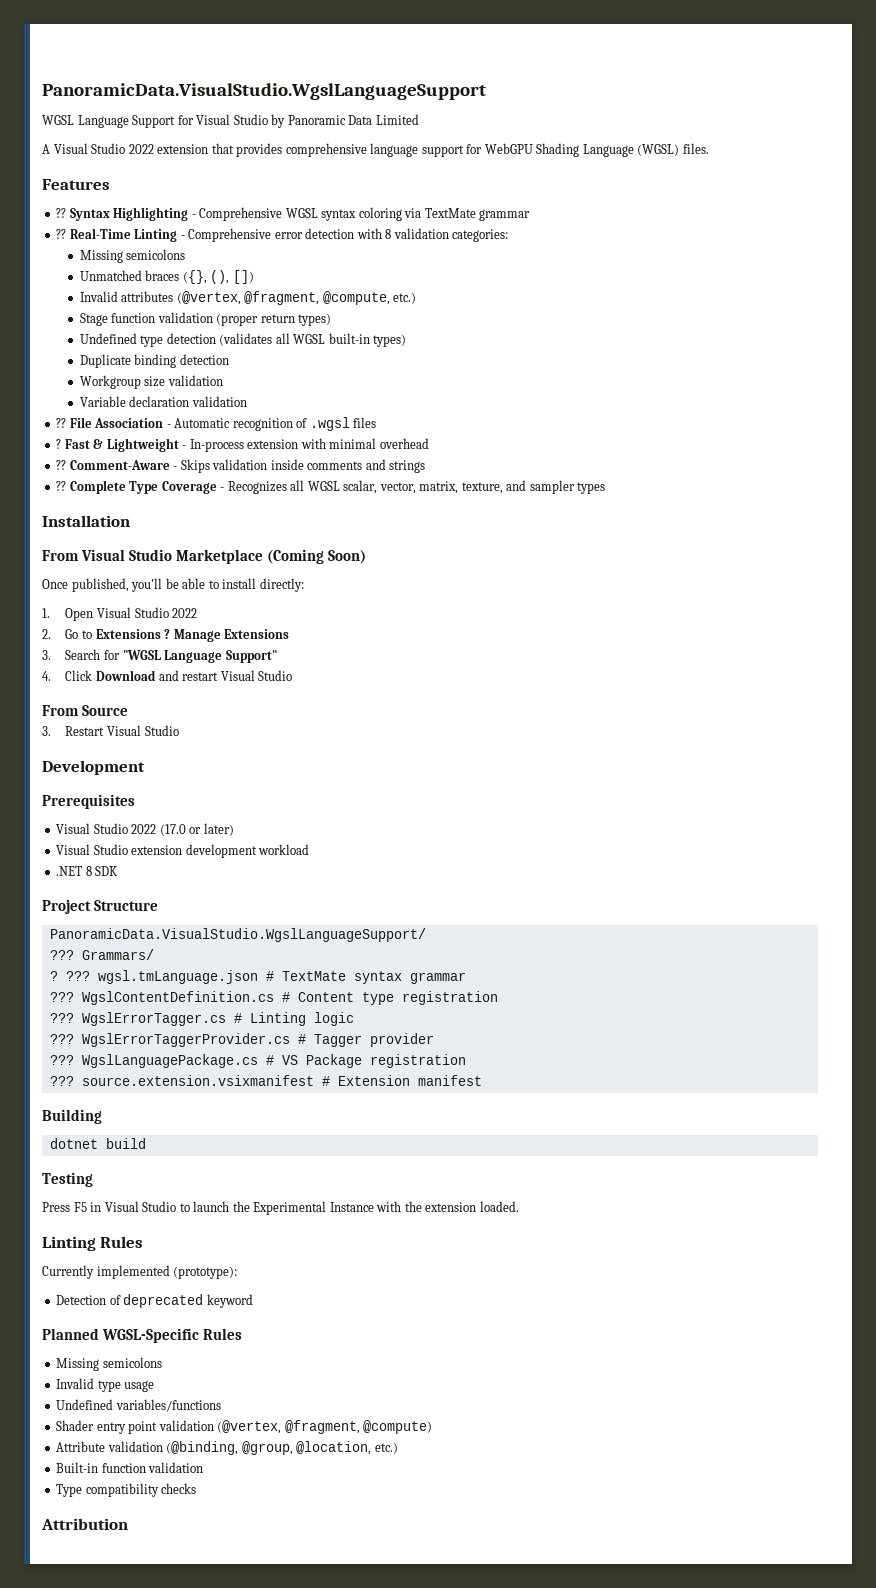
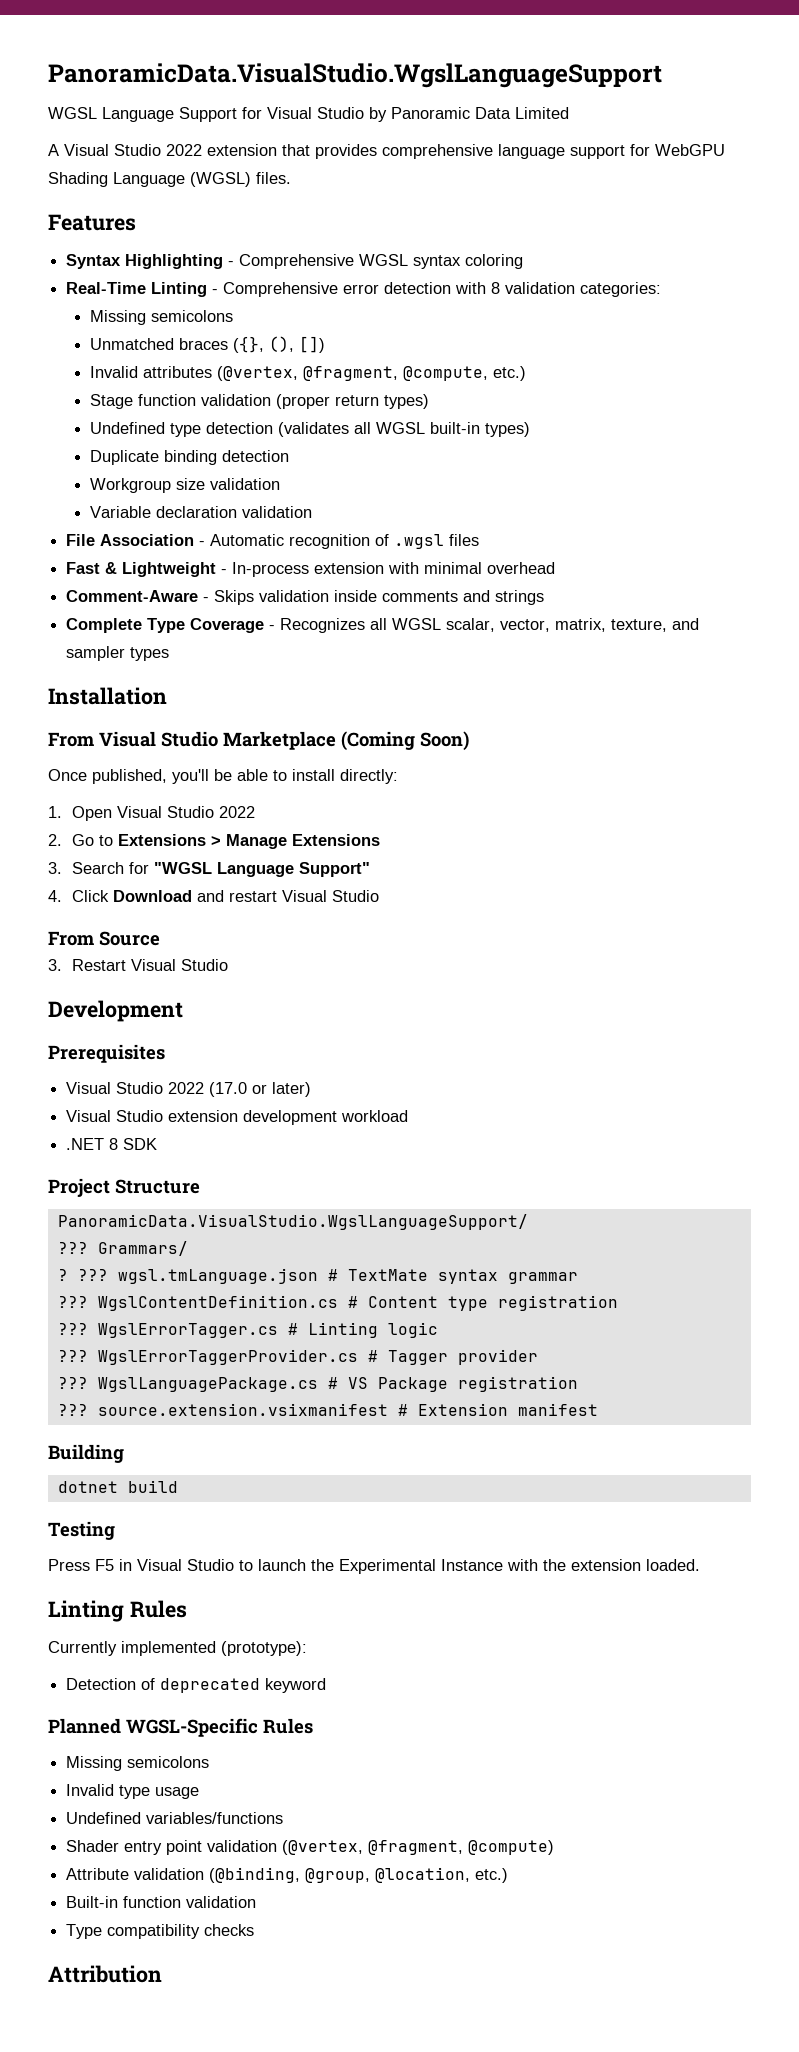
  Features
- ?? Syntax Highlighting - Comprehensive WGSL syntax coloring via TextMate grammar
- ?? Real-Time Linting - Comprehensive error detection with 8 validation categories:
+ Syntax Highlighting - Comprehensive WGSL syntax coloring
+ Real-Time Linting - Comprehensive error detection with 8 validation categories:
  Variable declaration validation
- ?? File Association - Automatic recognition of .wgsl files
- ? Fast & Lightweight - In-process extension with minimal overhead
- ?? Comment-Aware - Skips validation inside comments and strings
- ?? Complete Type Coverage - Recognizes all WGSL scalar, vector, matrix, texture, and sampler types
+ File Association - Automatic recognition of .wgsl files
+ Fast & Lightweight - In-process extension with minimal overhead
+ Comment-Aware - Skips validation inside comments and strings
+ Complete Type Coverage - Recognizes all WGSL scalar, vector, matrix, texture, and sampler types
- 2. Go to Extensions ? Manage Extensions
+ 2. Go to Extensions > Manage Extensions

